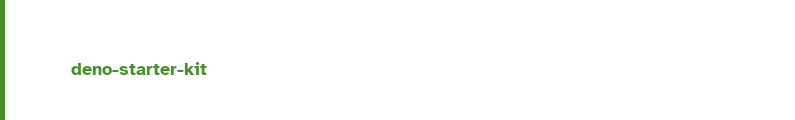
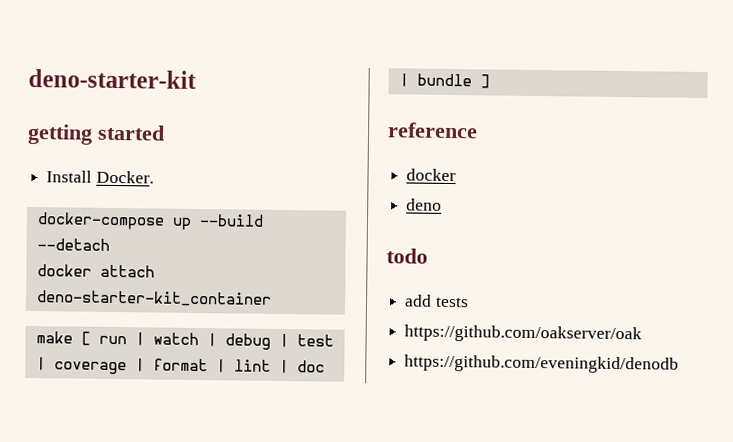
+ getting started
+ Install Docker.
+ docker-compose up --build --detach
+ docker attach deno-starter-kit_container
+ make [ run | watch | debug | test | coverage | format | lint | doc | bundle ]
+ reference
+ docker
+ deno
+ todo
+ add tests
+ https://github.com/oakserver/oak
+ https://github.com/eveningkid/denodb

